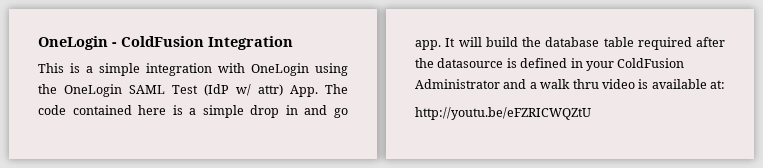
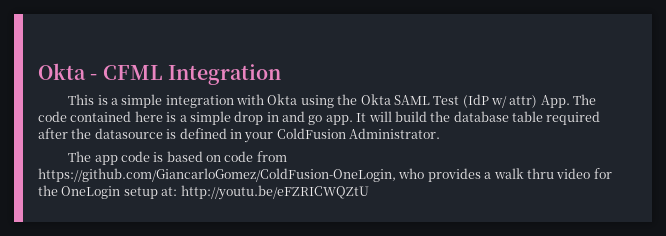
- OneLogin - ColdFusion Integration
+ Okta - CFML Integration
- This is a simple integration with OneLogin using the OneLogin SAML Test (IdP w/ attr) App. The code contained here is a simple drop in and go app.
+ This is a simple integration with Okta using the Okta SAML Test (IdP w/ attr) App. The code contained here is a simple drop in and go app.
- It will build the database table required after the datasource is defined in your ColdFusion Administrator and a walk thru video is available at:
- http://youtu.be/eFZRICWQZtU
+ It will build the database table required after the datasource is defined in your ColdFusion Administrator.
+ The app code is based on code from https://github.com/GiancarloGomez/ColdFusion-OneLogin, who provides a walk thru video for the OneLogin setup at: http://youtu.be/eFZRICWQZtU

